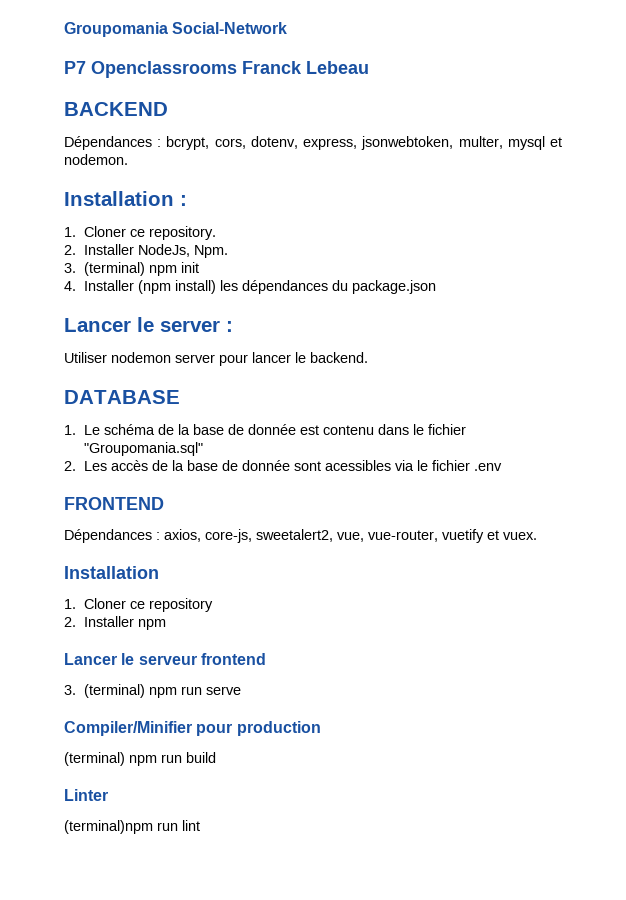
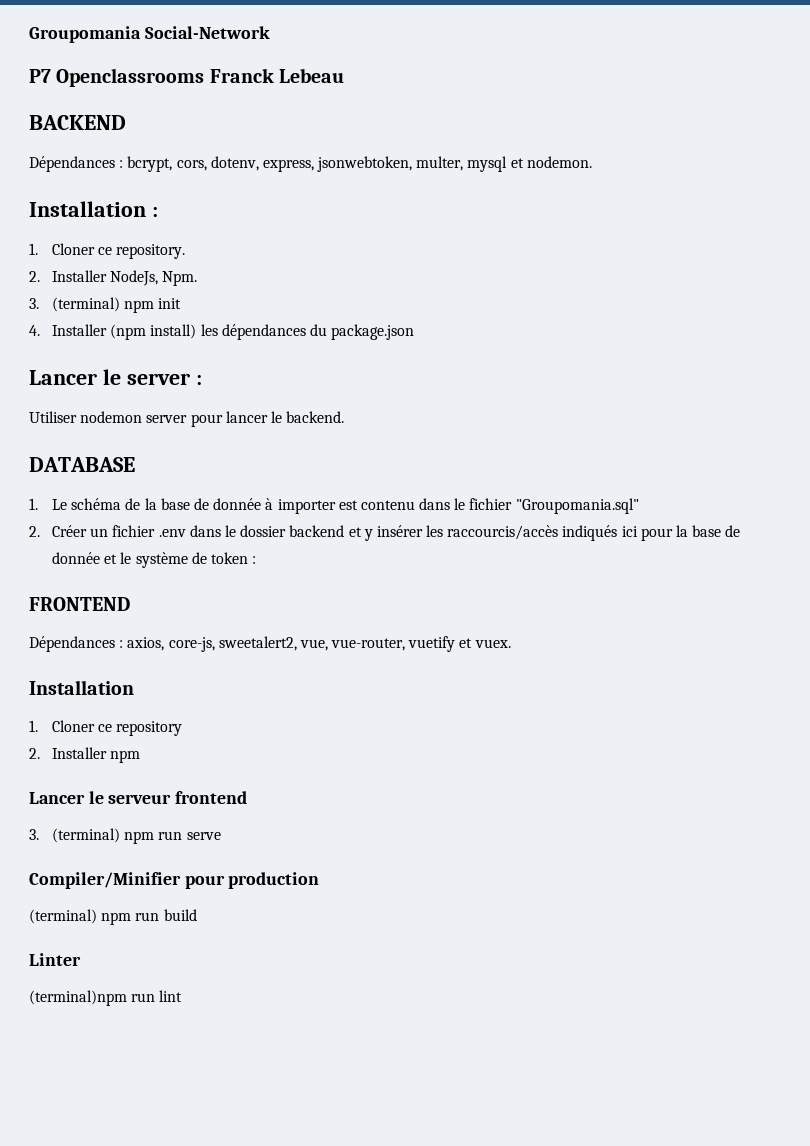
- 1. Le schéma de la base de donnée est contenu dans le fichier "Groupomania.sql"
+ 1. Le schéma de la base de donnée à importer est contenu dans le fichier "Groupomania.sql"
- 2. Les accès de la base de donnée sont acessibles via le fichier .env
+ 2. Créer un fichier .env dans le dossier backend et y insérer les raccourcis/accès indiqués ici pour la base de donnée et le système de token :

